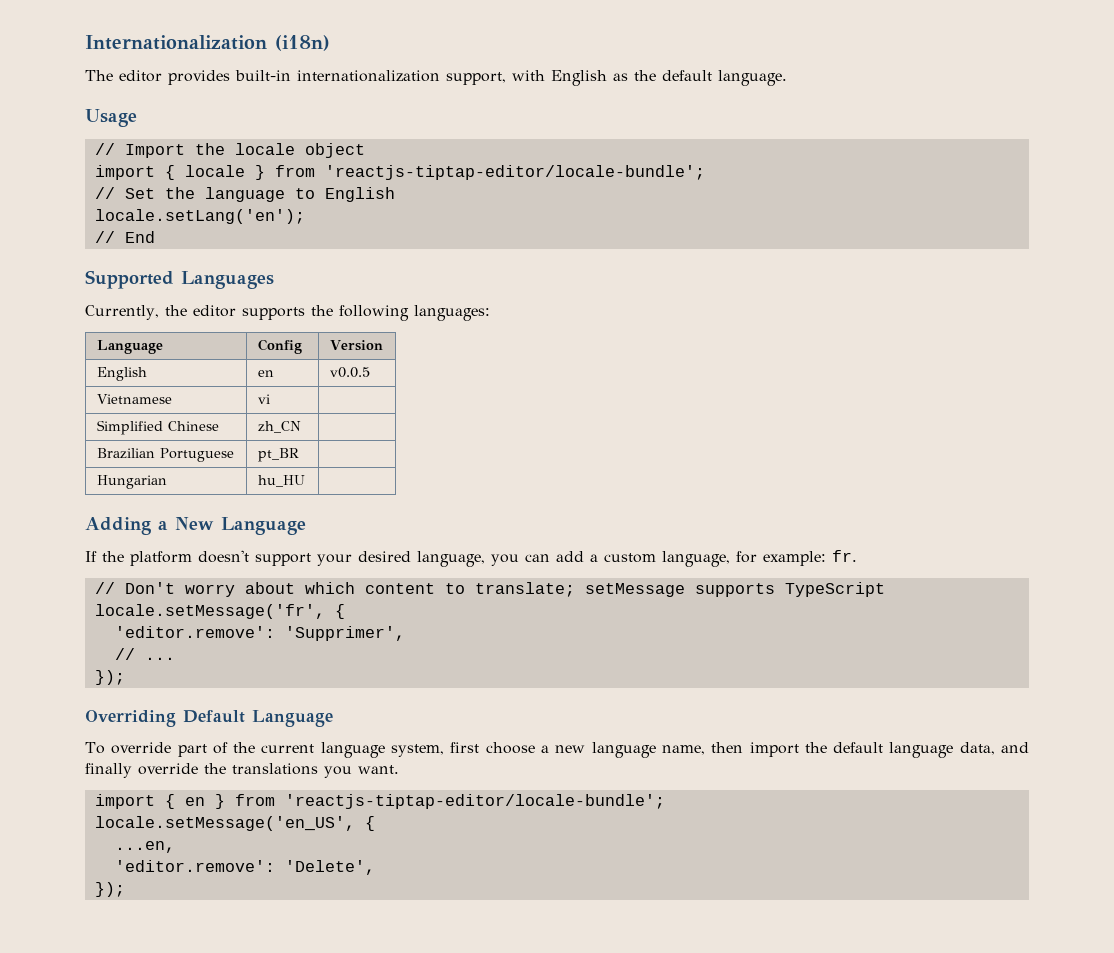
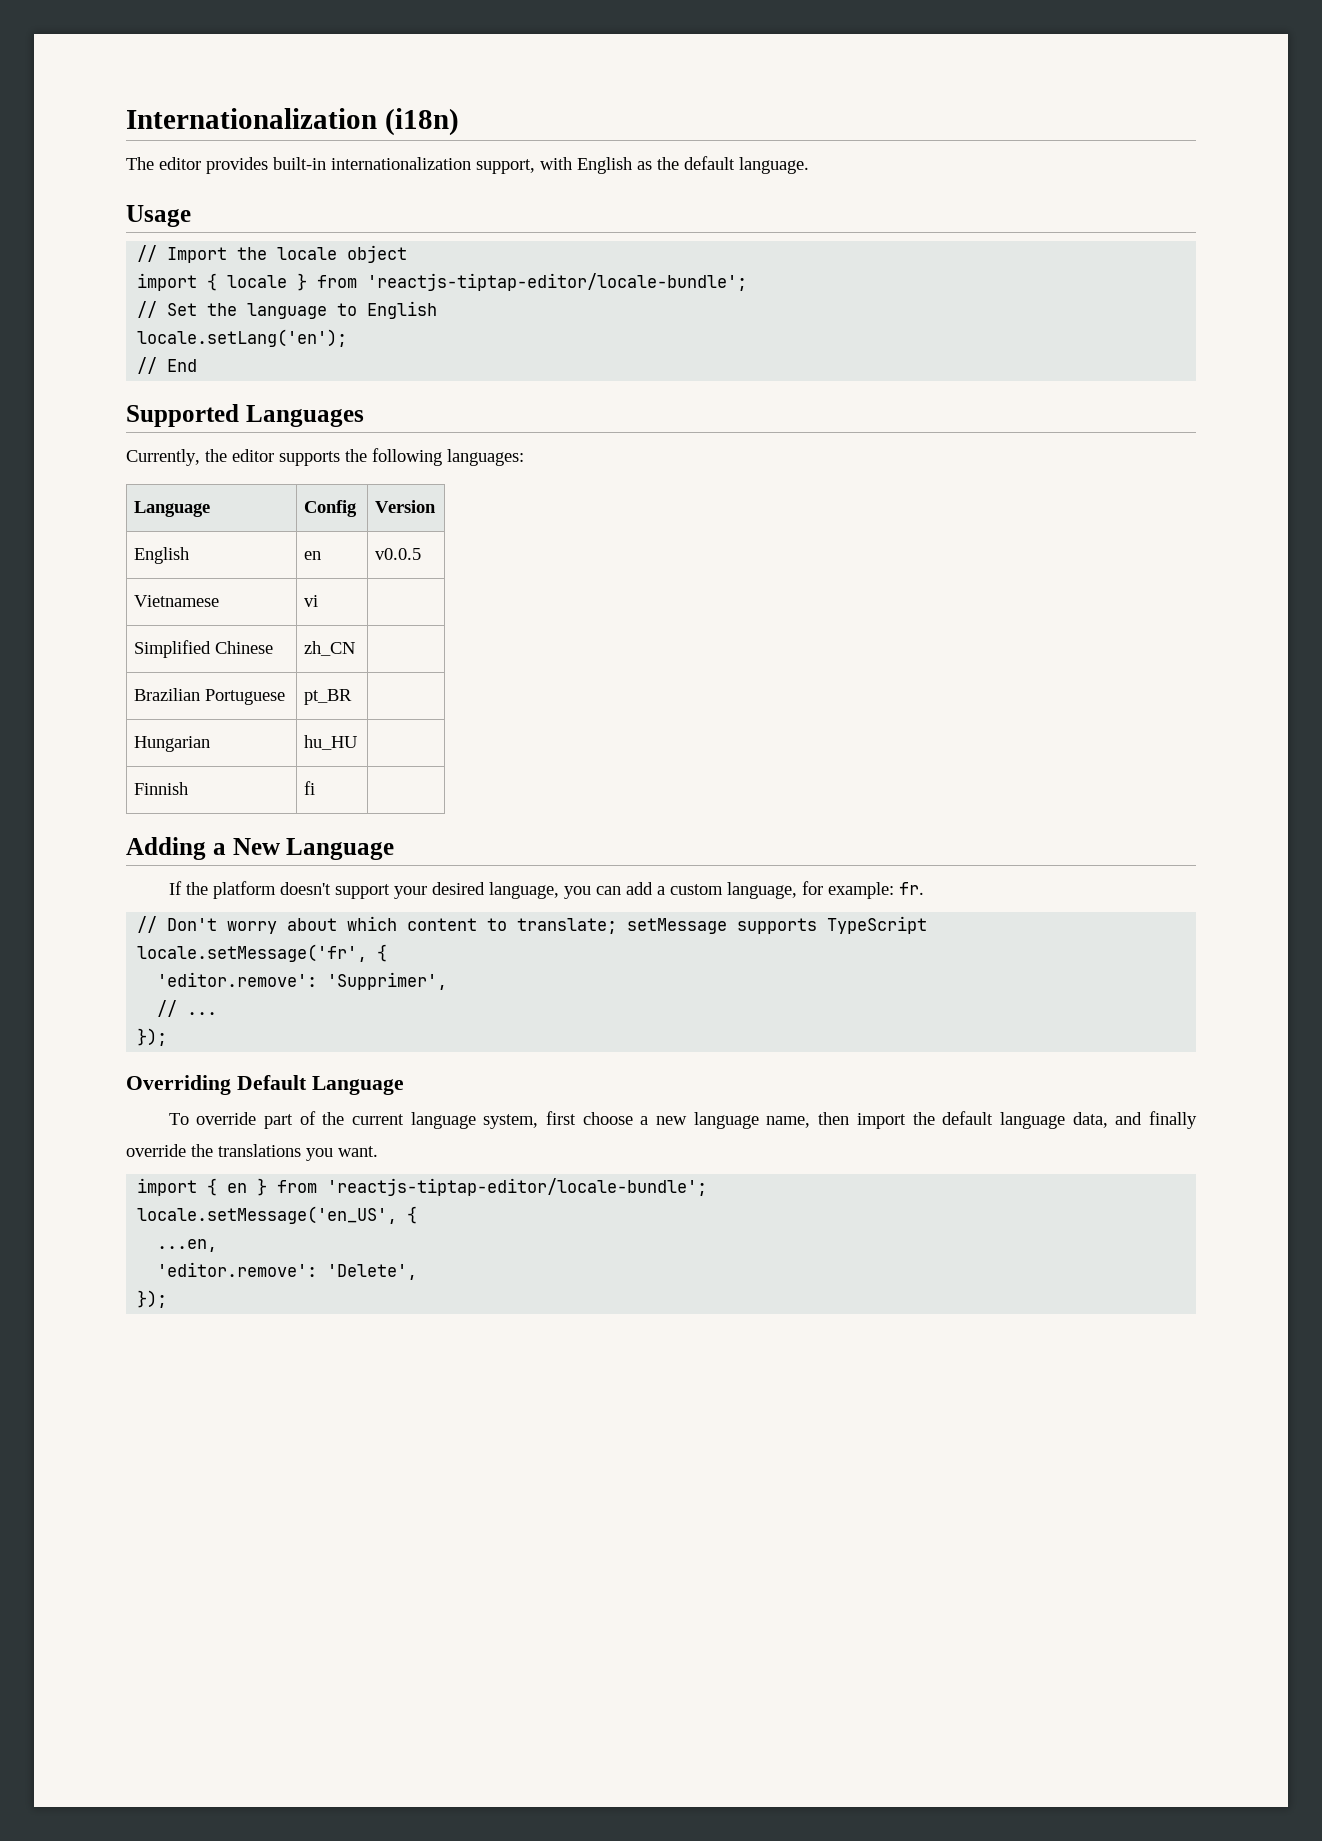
+ Finnish | fi |

